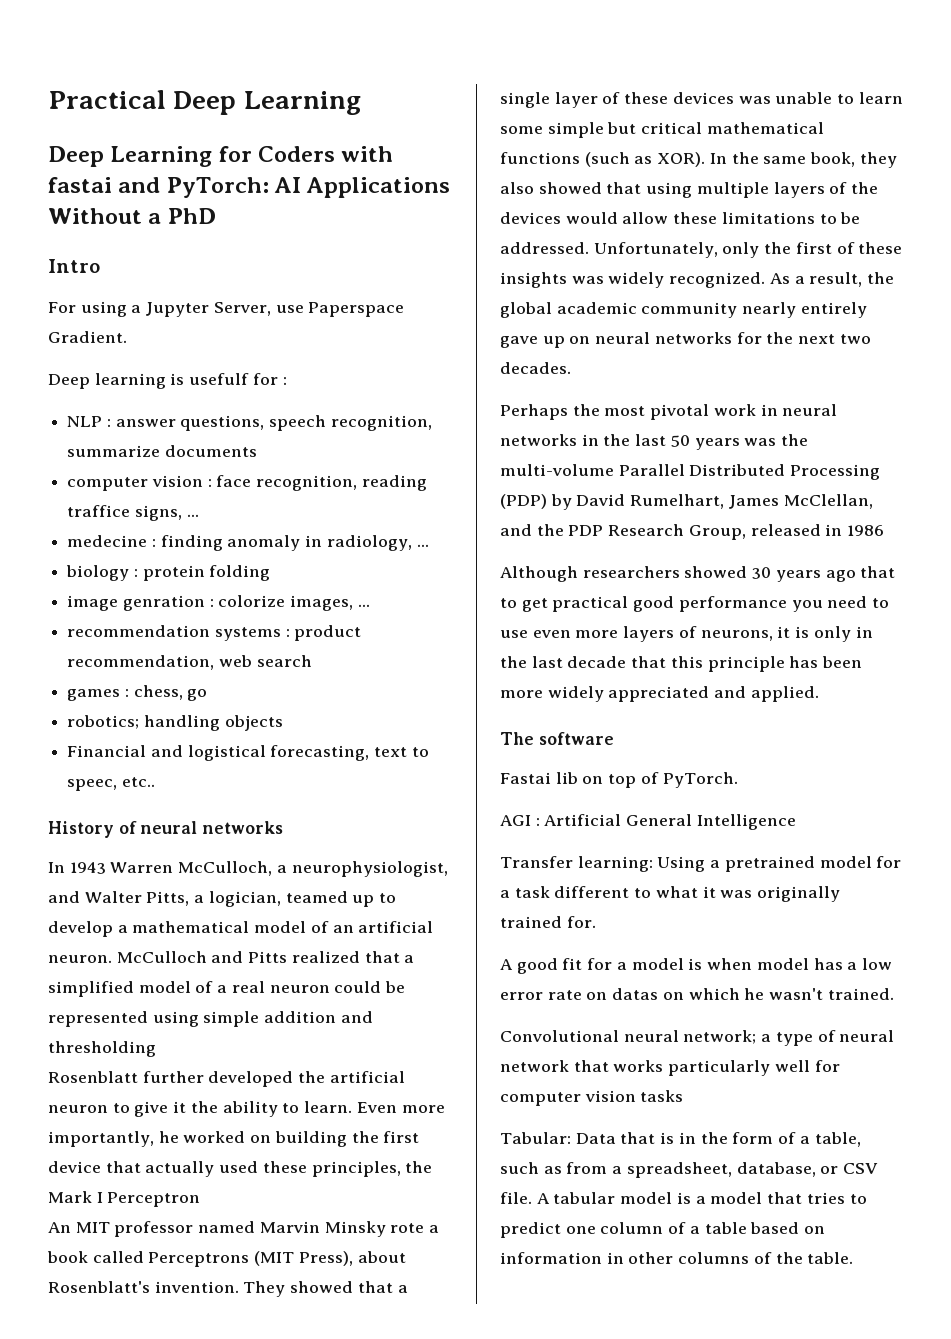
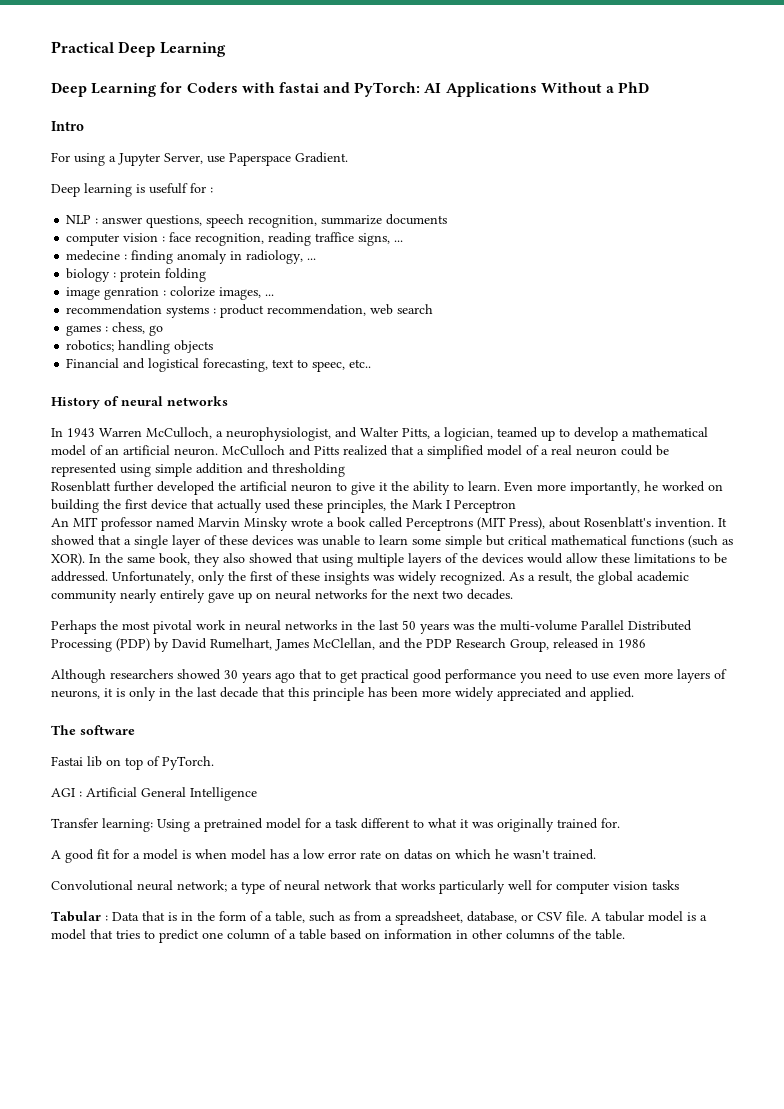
- An MIT professor named Marvin Minsky rote a book called Perceptrons (MIT Press), about Rosenblatt's invention.
+ An MIT professor named Marvin Minsky wrote a book called Perceptrons (MIT Press), about Rosenblatt's invention.
- They showed that a single layer of these devices was unable to learn some simple but critical mathematical functions (such as XOR).
+ It showed that a single layer of these devices was unable to learn some simple but critical mathematical functions (such as XOR).
- Tabular: Data that is in the form of a table, such as from a spreadsheet, database, or CSV file.
+ Tabular : Data that is in the form of a table, such as from a spreadsheet, database, or CSV file.

